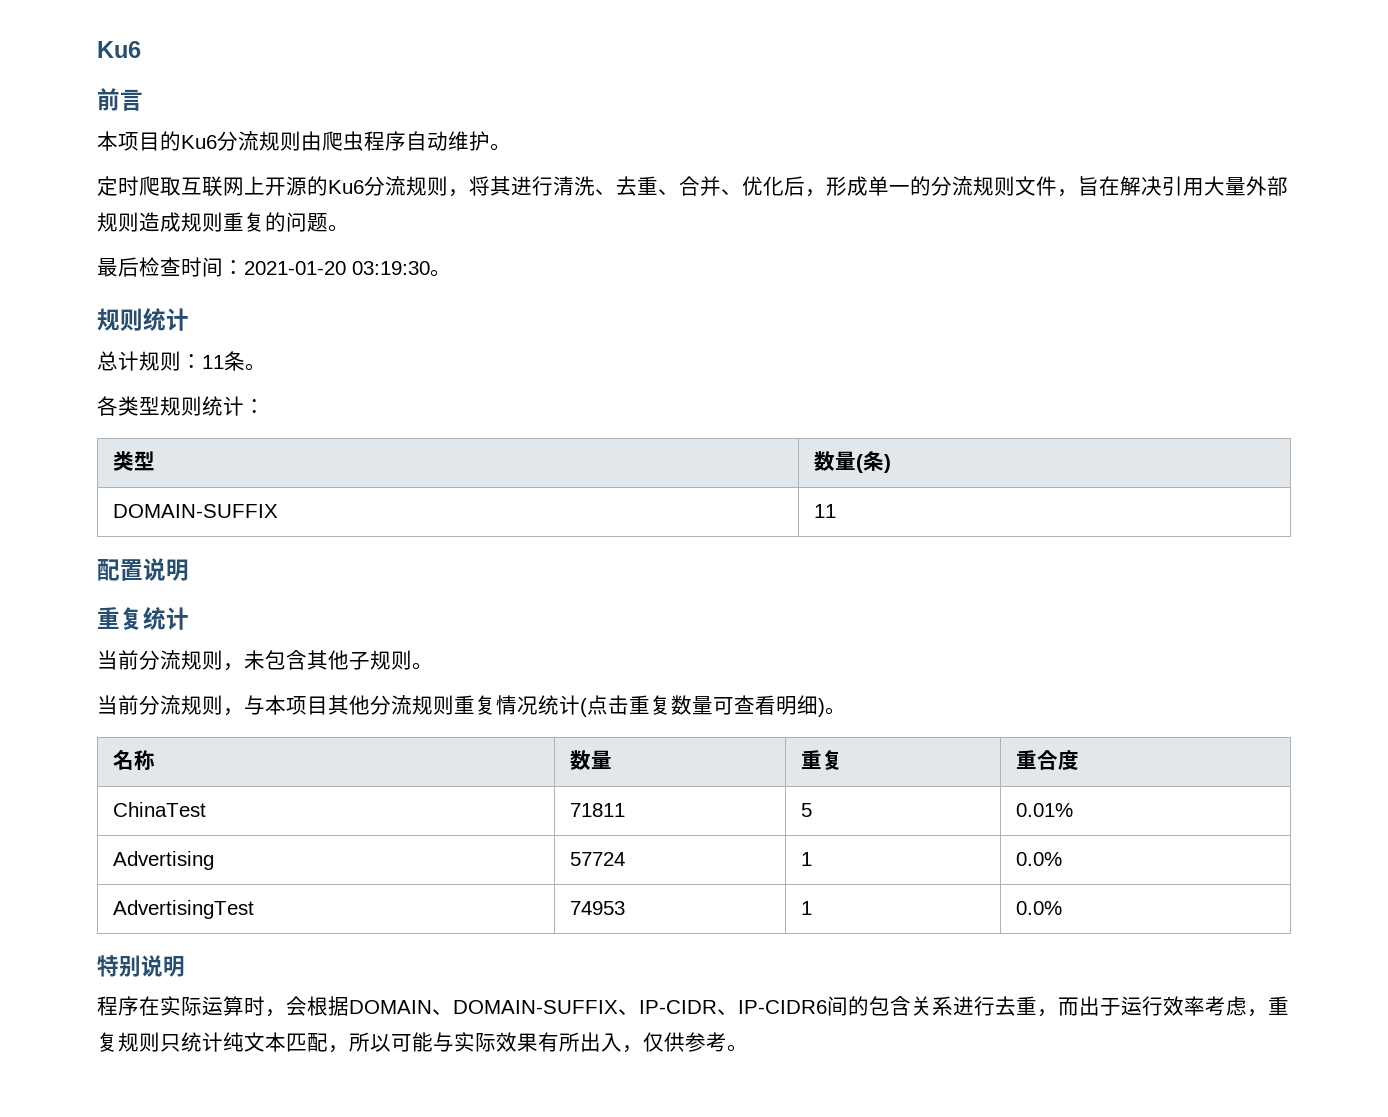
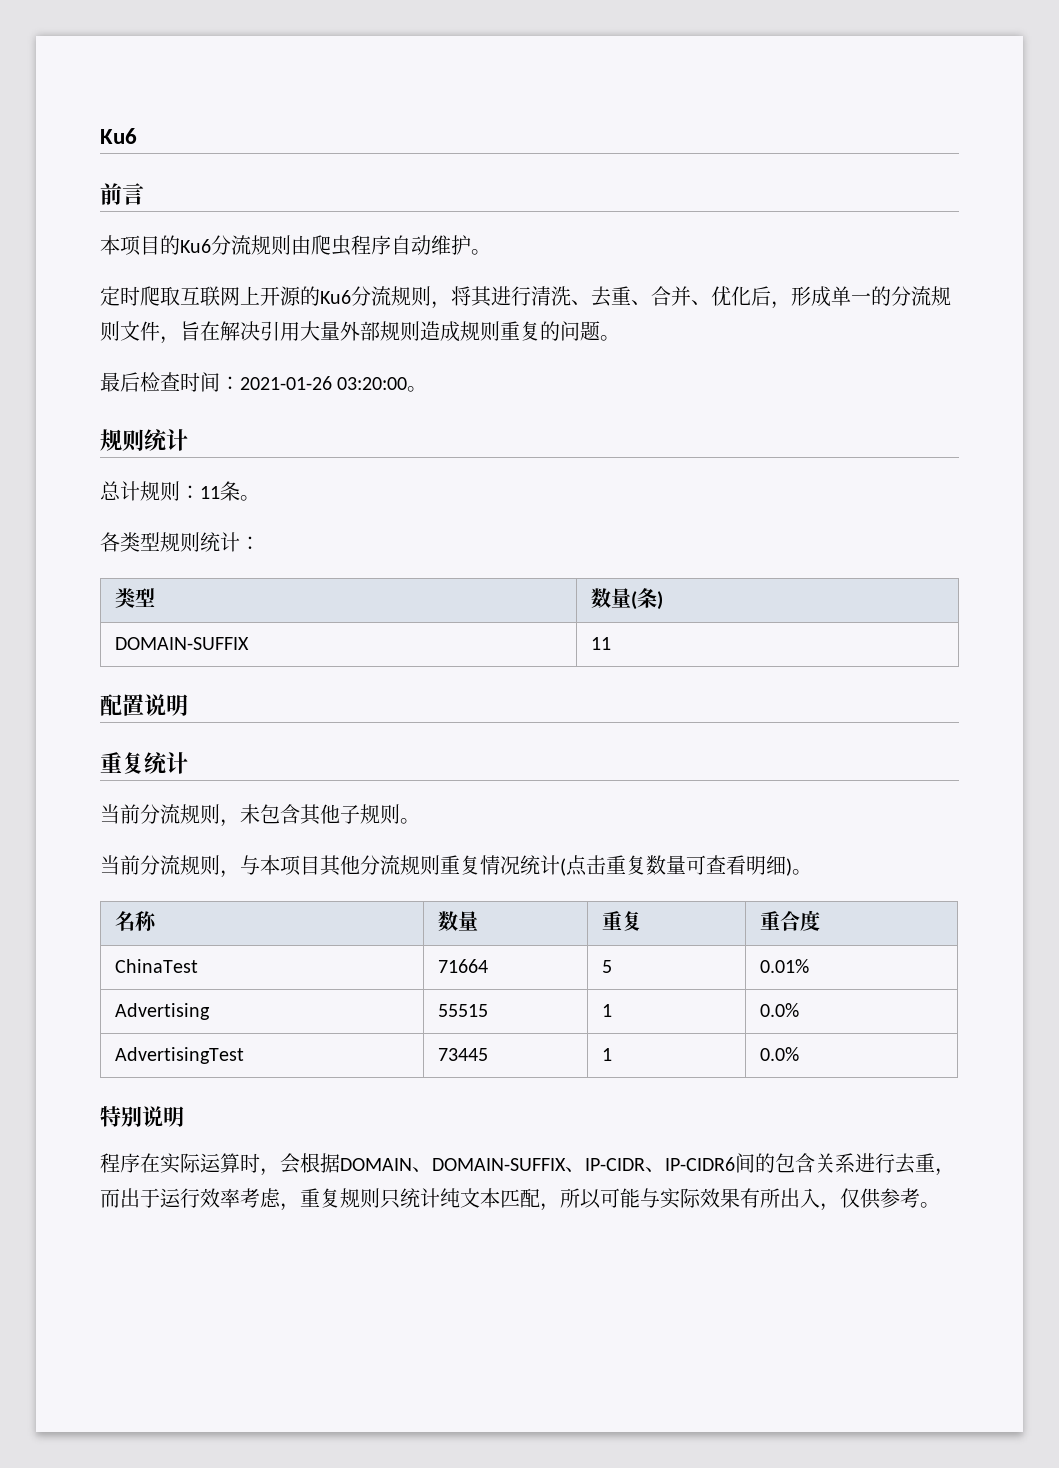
- 最后检查时间：2021-01-20 03:19:30。
+ 最后检查时间：2021-01-26 03:20:00。
- ChinaTest | 71811 | 5 | 0.01%
+ ChinaTest | 71664 | 5 | 0.01%
- Advertising | 57724 | 1 | 0.0%
+ Advertising | 55515 | 1 | 0.0%
- AdvertisingTest | 74953 | 1 | 0.0%
+ AdvertisingTest | 73445 | 1 | 0.0%

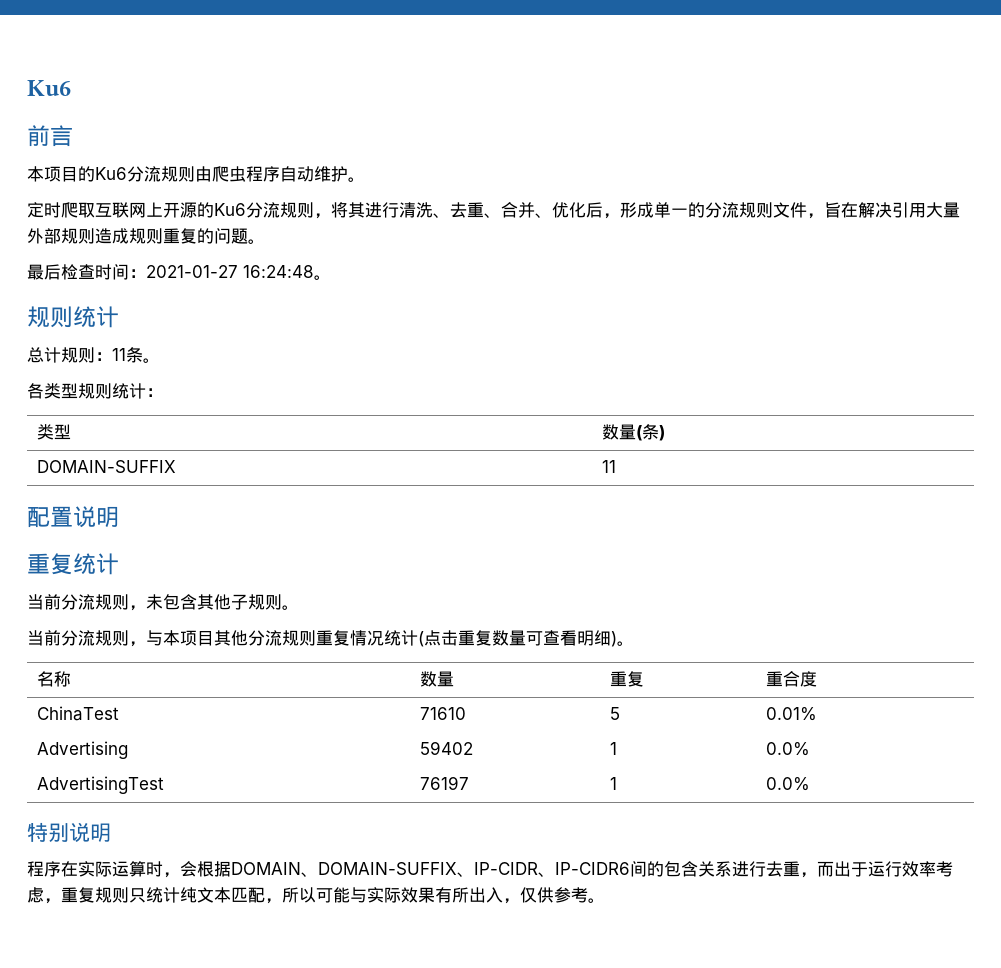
- 最后检查时间：2021-01-26 03:20:00。
+ 最后检查时间：2021-01-27 16:24:48。
- ChinaTest | 71664 | 5 | 0.01%
+ ChinaTest | 71610 | 5 | 0.01%
- Advertising | 55515 | 1 | 0.0%
+ Advertising | 59402 | 1 | 0.0%
- AdvertisingTest | 73445 | 1 | 0.0%
+ AdvertisingTest | 76197 | 1 | 0.0%

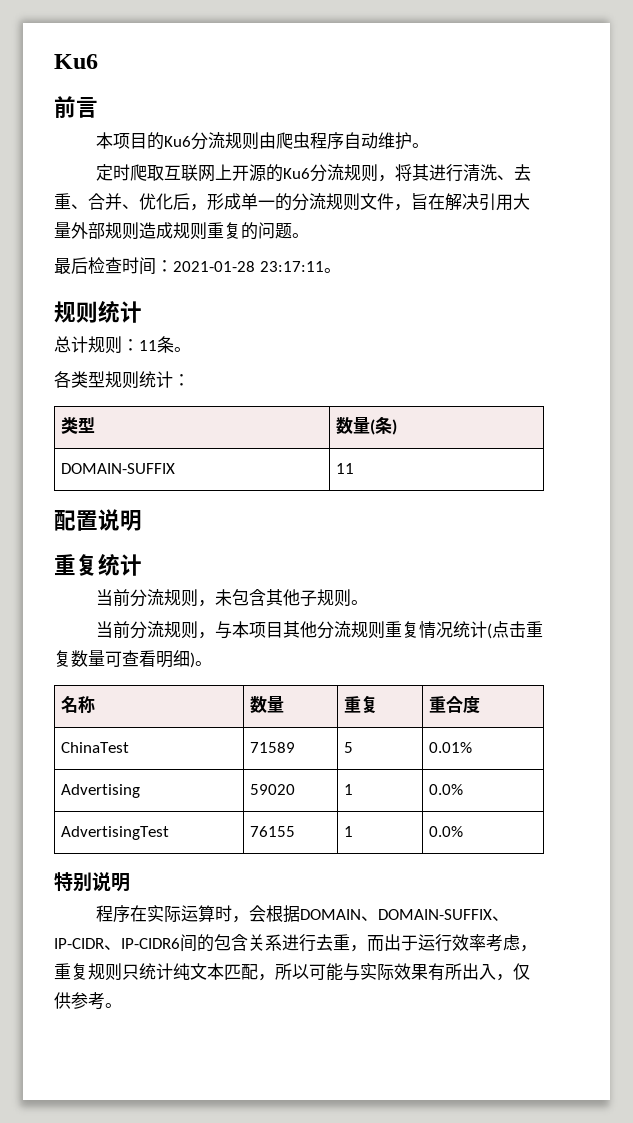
- 最后检查时间：2021-01-27 16:24:48。
+ 最后检查时间：2021-01-28 23:17:11。
- ChinaTest | 71610 | 5 | 0.01%
+ ChinaTest | 71589 | 5 | 0.01%
- Advertising | 59402 | 1 | 0.0%
+ Advertising | 59020 | 1 | 0.0%
- AdvertisingTest | 76197 | 1 | 0.0%
+ AdvertisingTest | 76155 | 1 | 0.0%

